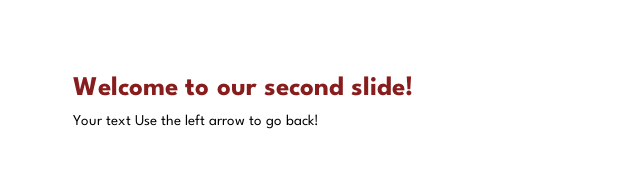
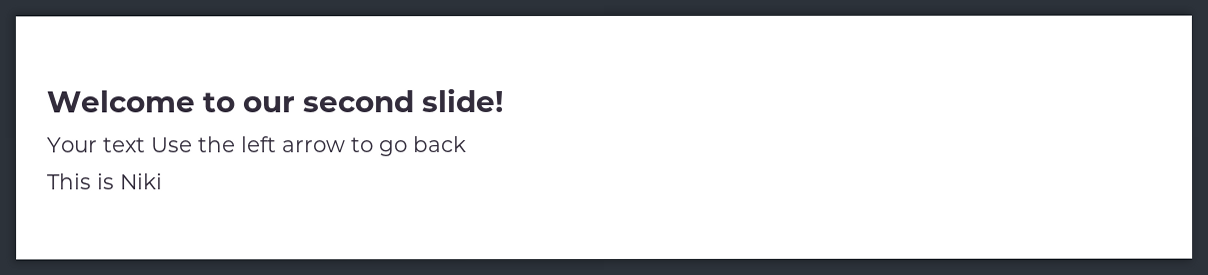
- Your text Use the left arrow to go back!
+ Your text Use the left arrow to go back
+ This is Niki

